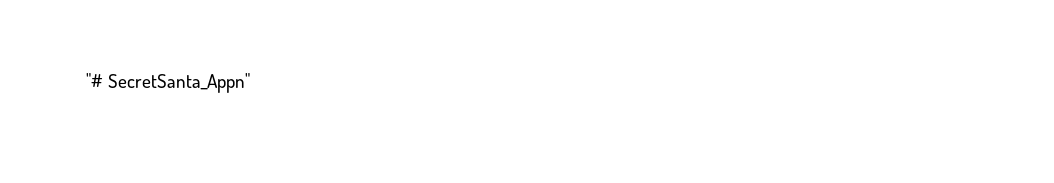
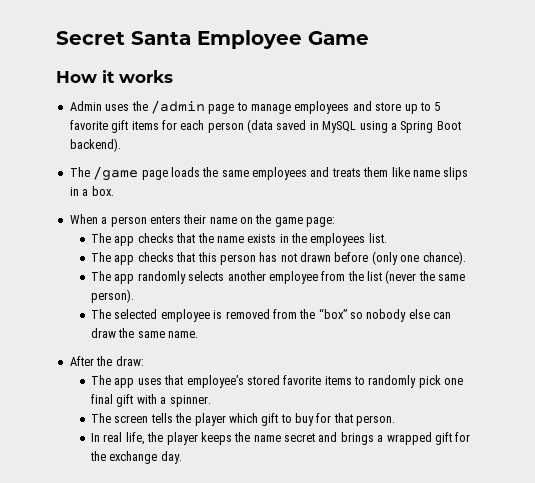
- "# SecretSanta_Appn"
+ Secret Santa Employee Game
+ How it works
+ Admin uses the /admin page to manage employees and store up to 5 favorite gift items for each person (data saved in MySQL using a Spring Boot backend).
+ The /game page loads the same employees and treats them like name slips in a box.
+ When a person enters their name on the game page:
+ The app checks that the name exists in the employees list.
+ The app checks that this person has not drawn before (only one chance).
+ The app randomly selects another employee from the list (never the same person).
+ The selected employee is removed from the “box” so nobody else can draw the same name.
+ After the draw:
+ The app uses that employee’s stored favorite items to randomly pick one final gift with a spinner.
+ The screen tells the player which gift to buy for that person.
+ In real life, the player keeps the name secret and brings a wrapped gift for the exchange day.

